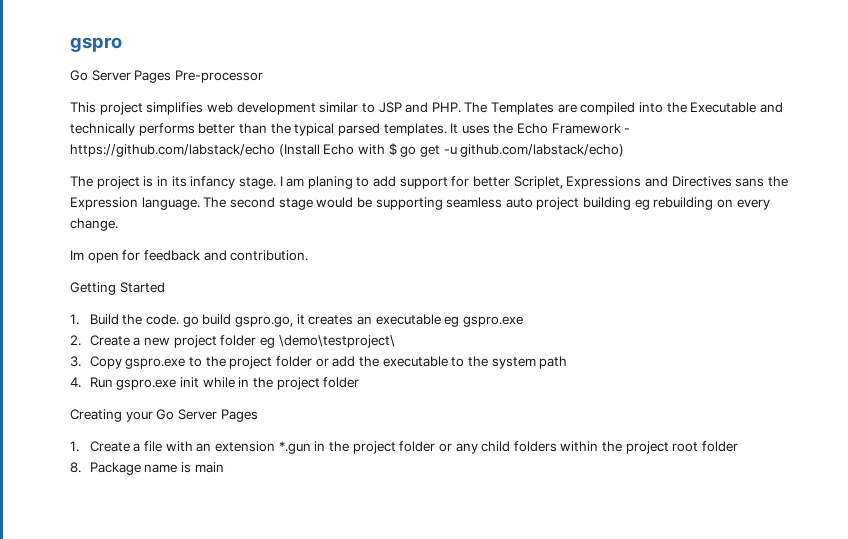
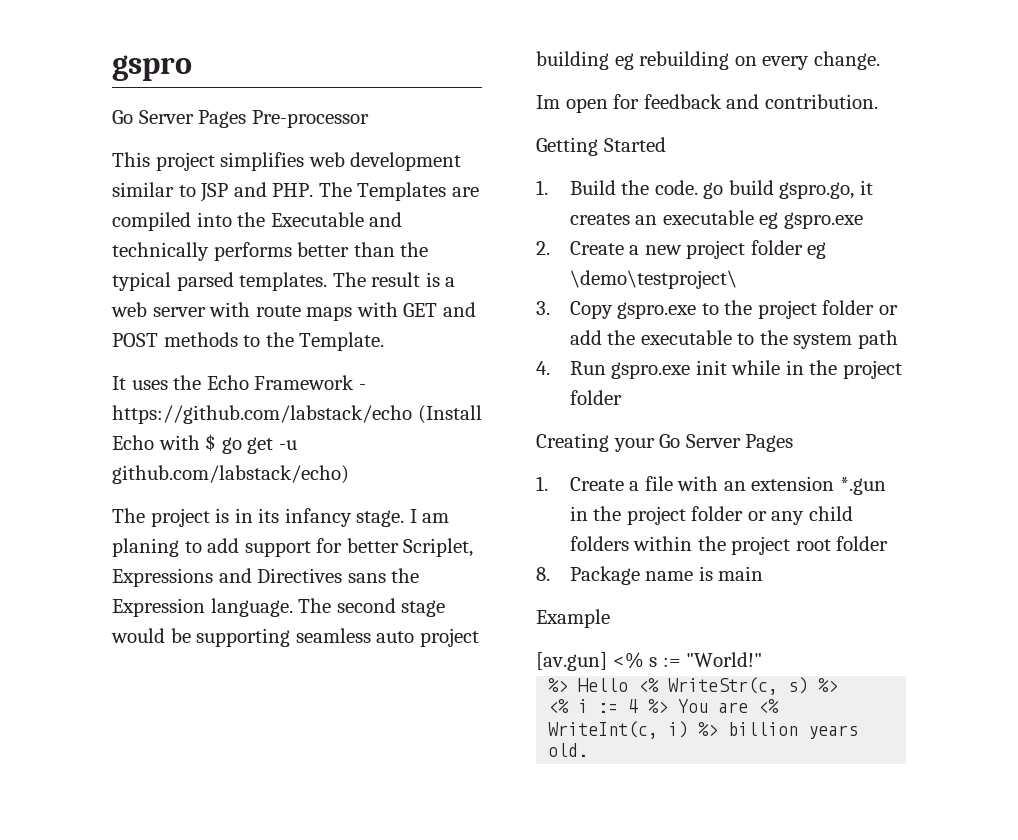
- This project simplifies web development similar to JSP and PHP. The Templates are compiled into the Executable and technically performs better than the typical parsed templates. It uses the Echo Framework - https://github.com/labstack/echo (Install Echo with $ go get -u github.com/labstack/echo)
+ This project simplifies web development similar to JSP and PHP. The Templates are compiled into the Executable and technically performs better than the typical parsed templates. The result is a web server with route maps with GET and POST methods to the Template.
+ It uses the Echo Framework - https://github.com/labstack/echo (Install Echo with $ go get -u github.com/labstack/echo)
+ Example
+ [av.gun] <% s := "World!"
+ %> Hello <% WriteStr(c, s) %>
+ <% i := 4 %> You are <% WriteInt(c, i) %> billion years old.

